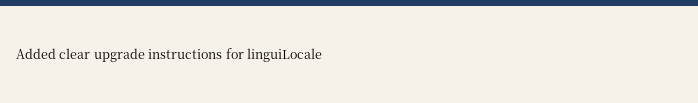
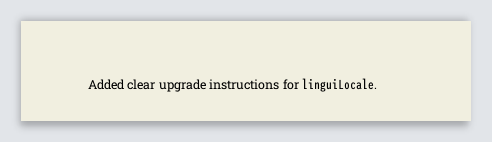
- Added clear upgrade instructions for linguiLocale
+ Added clear upgrade instructions for linguiLocale.

